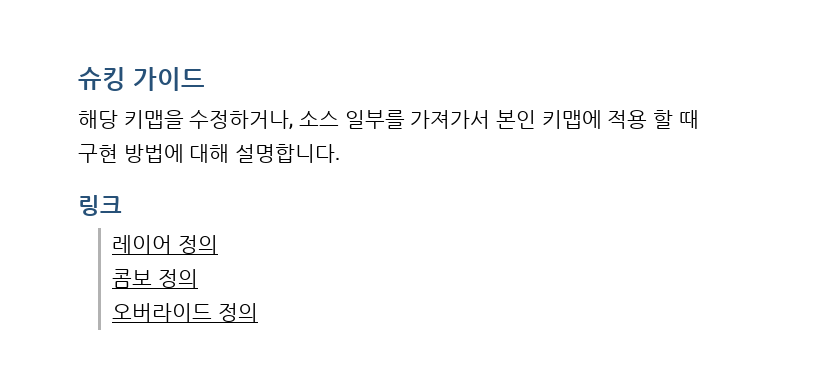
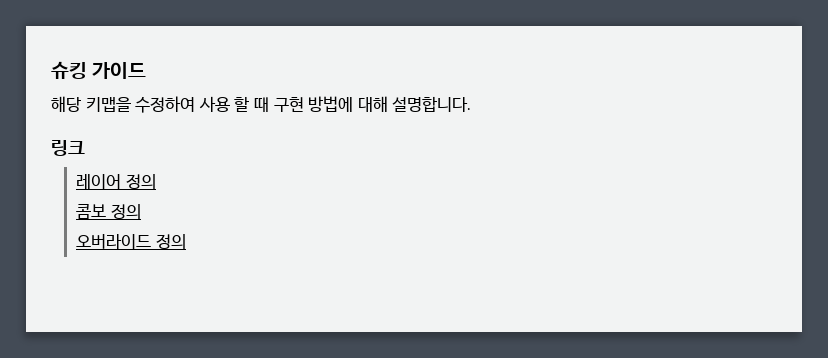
- 해당 키맵을 수정하거나, 소스 일부를 가져가서 본인 키맵에 적용 할 때
- 구현 방법에 대해 설명합니다.
+ 해당 키맵을 수정하여 사용 할 때 구현 방법에 대해 설명합니다.

